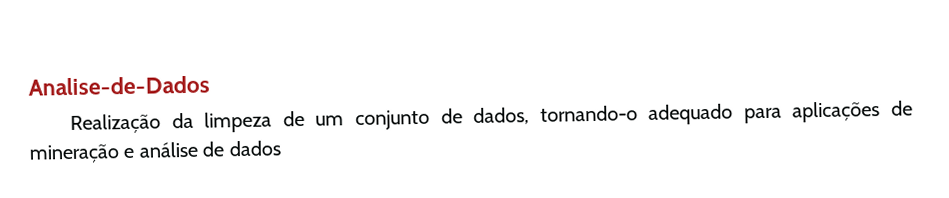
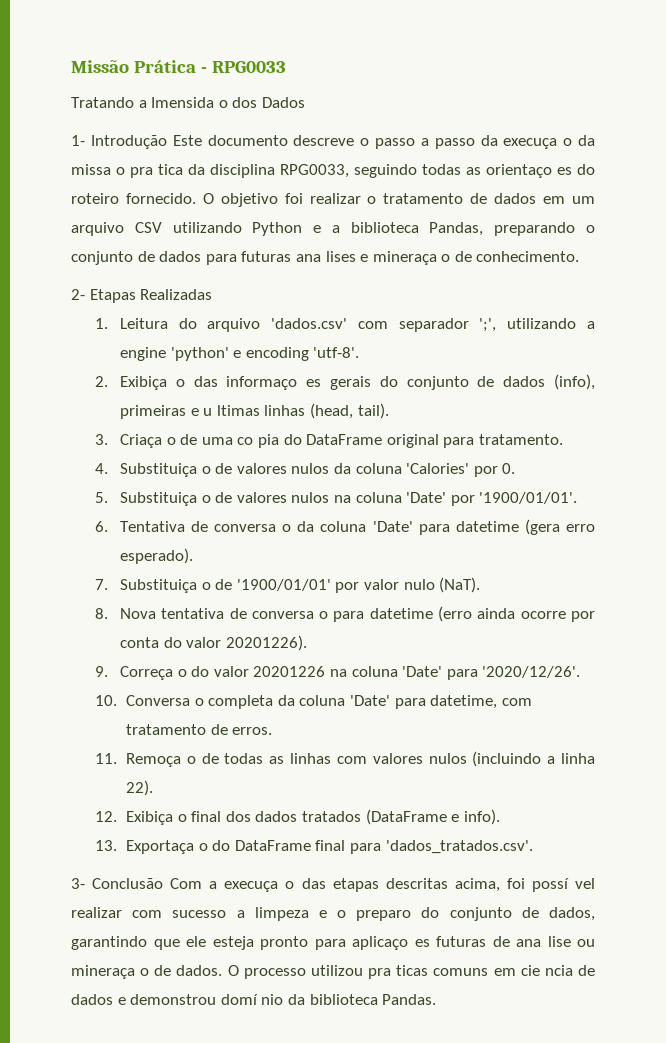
- Analise-de-Dados
- Realização da limpeza de um conjunto de dados, tornando-o adequado para aplicações de mineração e análise de dados
+ Missão Prática - RPG0033
+ Tratando a Imensida o dos Dados
+ 1- Introdução Este documento descreve o passo a passo da execuça o da missa o pra tica da disciplina RPG0033, seguindo todas as orientaço es do roteiro fornecido. O objetivo foi realizar o tratamento de dados em um arquivo CSV utilizando Python e a biblioteca Pandas, preparando o conjunto de dados para futuras ana lises e mineraça o de conhecimento.
+ 2- Etapas Realizadas
+ 1. Leitura do arquivo 'dados.csv' com separador ';', utilizando a engine 'python' e encoding 'utf-8'.
+ 2. Exibiça o das informaço es gerais do conjunto de dados (info), primeiras e u ltimas linhas (head, tail).
+ 3. Criaça o de uma co pia do DataFrame original para tratamento.
+ 4. Substituiça o de valores nulos da coluna 'Calories' por 0.
+ 5. Substituiça o de valores nulos na coluna 'Date' por '1900/01/01'.
+ 6. Tentativa de conversa o da coluna 'Date' para datetime (gera erro esperado).
+ 7. Substituiça o de '1900/01/01' por valor nulo (NaT).
+ 8. Nova tentativa de conversa o para datetime (erro ainda ocorre por conta do valor 20201226).
+ 9. Correça o do valor 20201226 na coluna 'Date' para '2020/12/26'.
+ 10. Conversa o completa da coluna 'Date' para datetime, com tratamento de erros.
+ 11. Remoça o de todas as linhas com valores nulos (incluindo a linha 22).
+ 12. Exibiça o final dos dados tratados (DataFrame e info).
+ 13. Exportaça o do DataFrame final para 'dados_tratados.csv'.
+ 3- Conclusão Com a execuça o das etapas descritas acima, foi possí vel realizar com sucesso a limpeza e o preparo do conjunto de dados, garantindo que ele esteja pronto para aplicaço es futuras de ana lise ou mineraça o de dados. O processo utilizou pra ticas comuns em cie ncia de dados e demonstrou domí nio da biblioteca Pandas.

